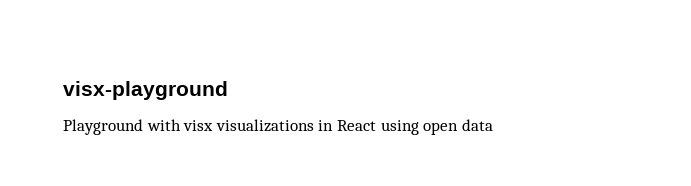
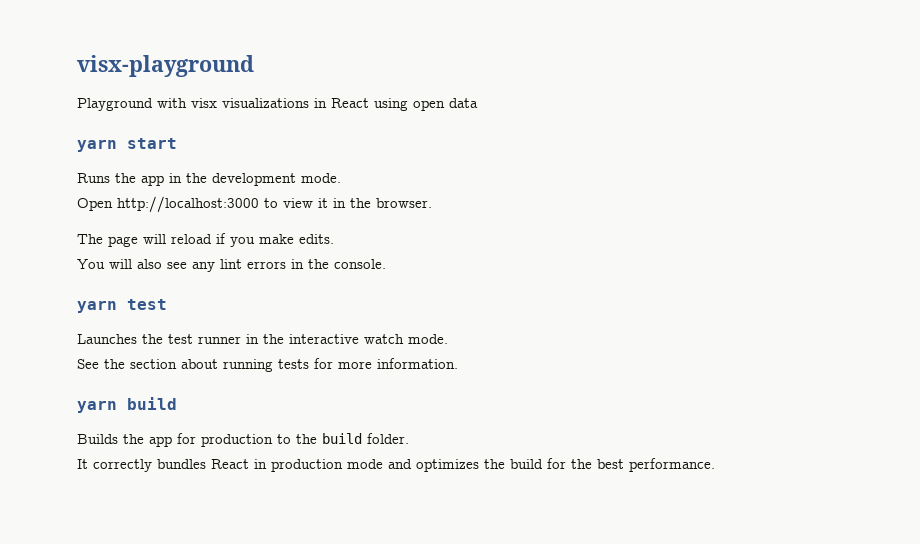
+ yarn start
+ Runs the app in the development mode.
+ Open http://localhost:3000 to view it in the browser.
+ The page will reload if you make edits.
+ You will also see any lint errors in the console.
+ yarn test
+ Launches the test runner in the interactive watch mode.
+ See the section about running tests for more information.
+ yarn build
+ Builds the app for production to the build folder.
+ It correctly bundles React in production mode and optimizes the build for the best performance.

